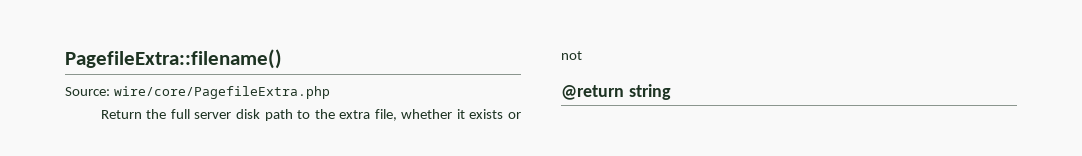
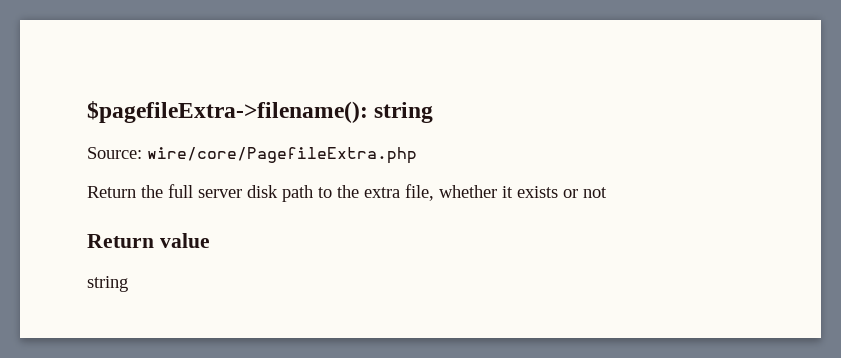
- PagefileExtra::filename()
+ $pagefileExtra->filename(): string
- @return string
+ Return value
+ string

